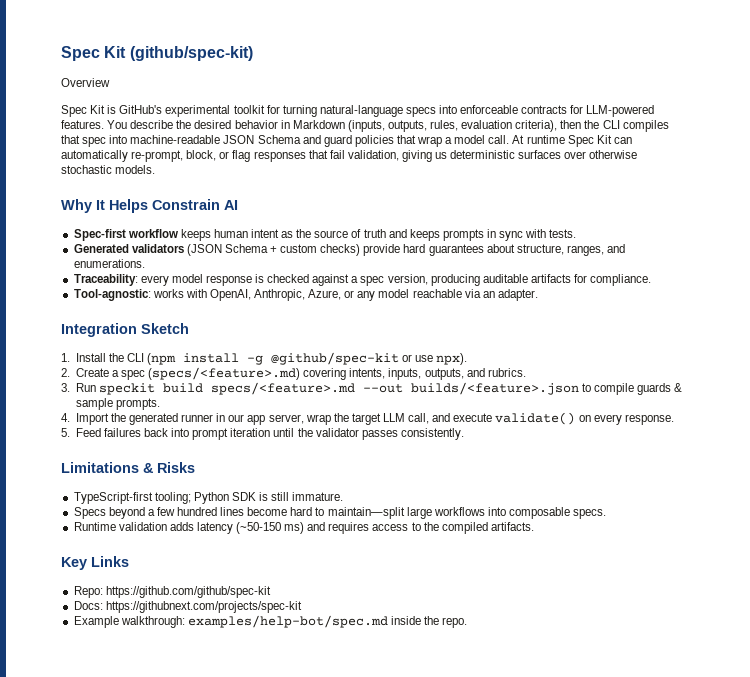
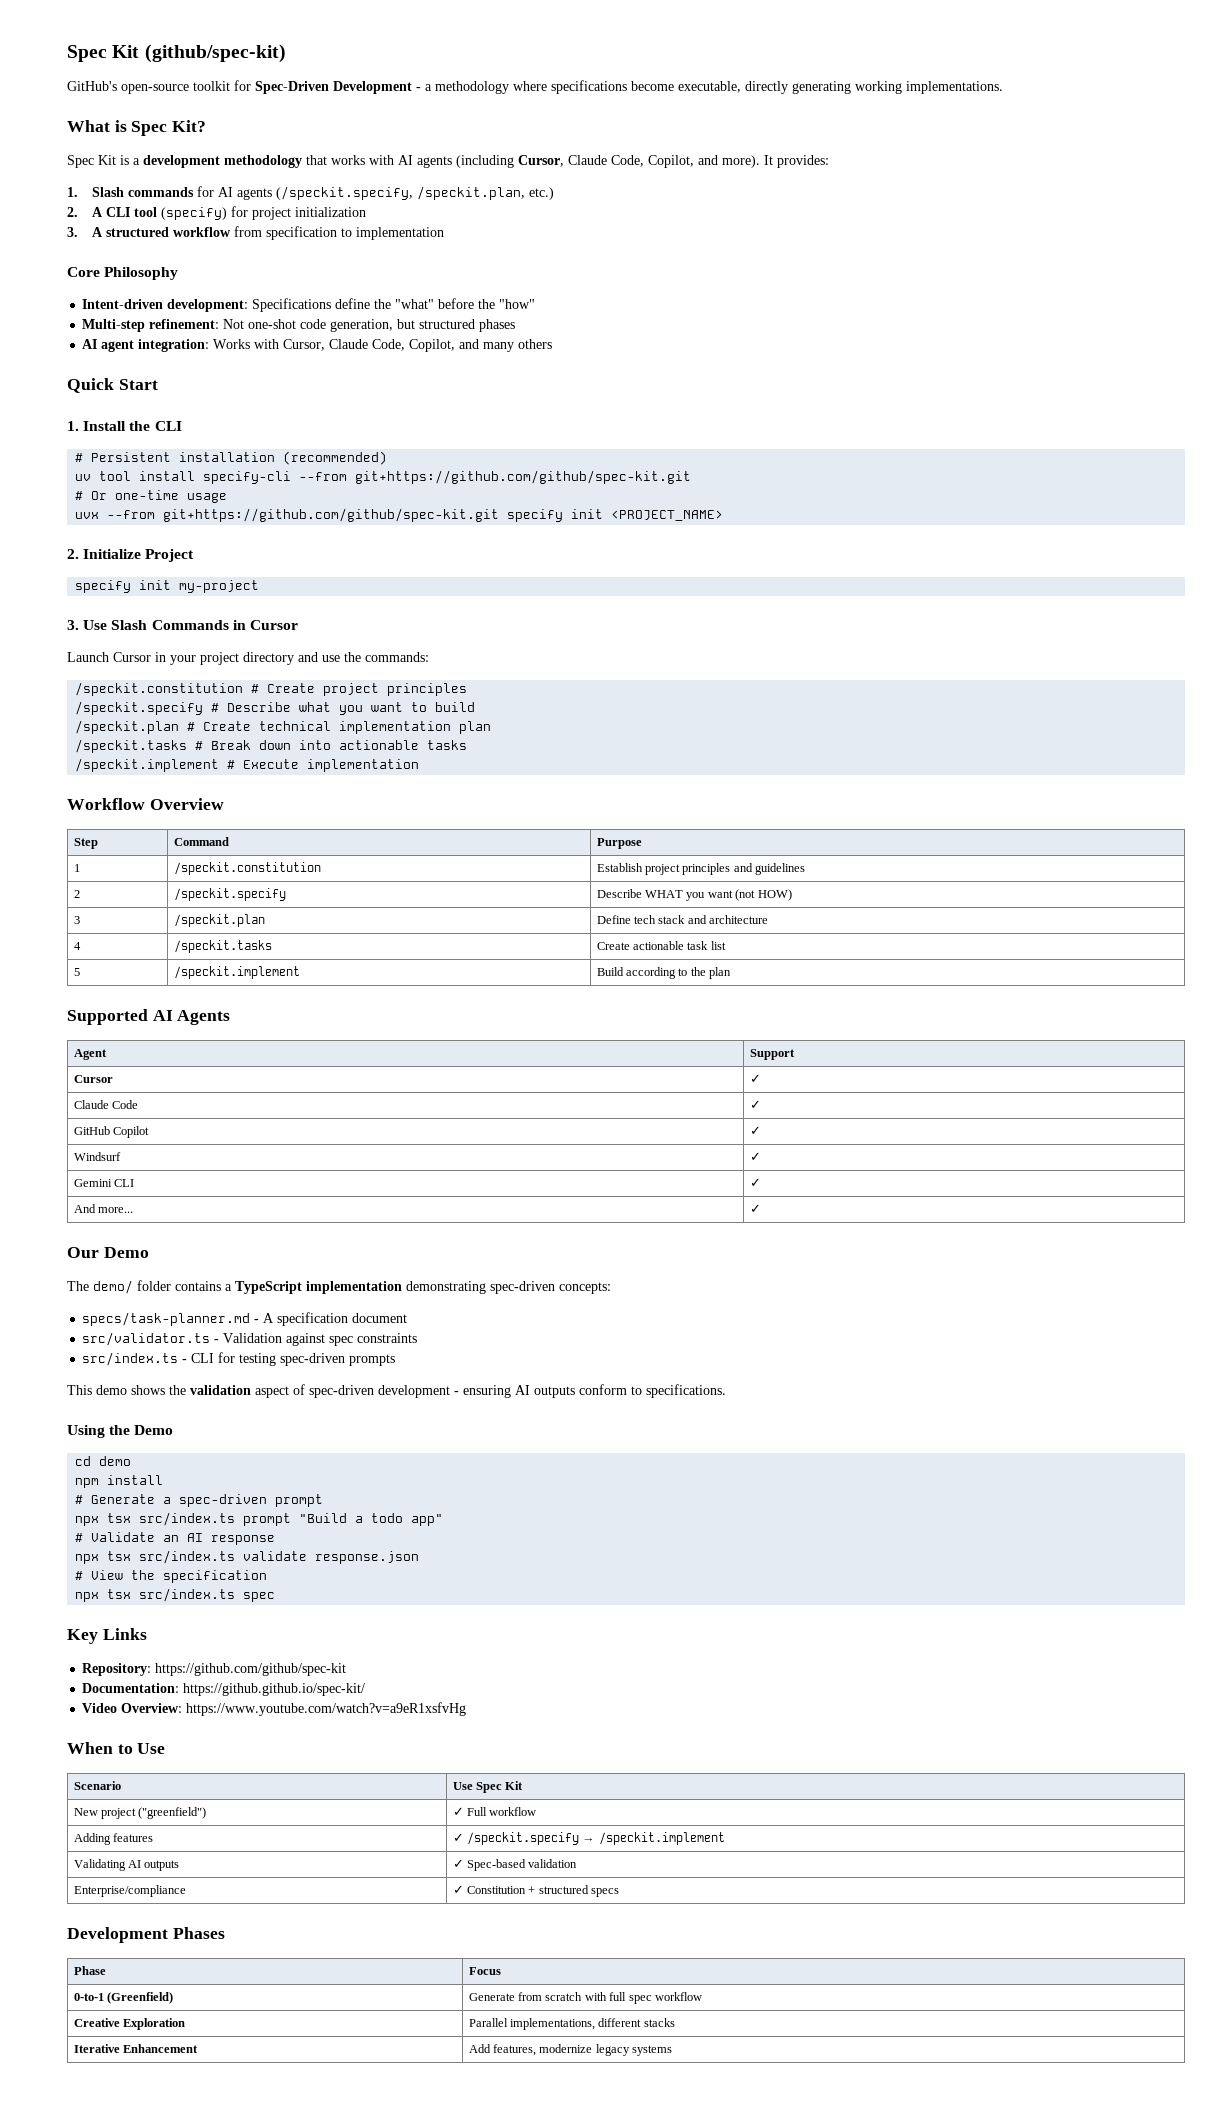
- Overview
- Spec Kit is GitHub's experimental toolkit for turning natural-language specs into enforceable contracts for LLM-powered features. You describe the desired behavior in Markdown (inputs, outputs, rules, evaluation criteria), then the CLI compiles that spec into machine-readable JSON Schema and guard policies that wrap a model call. At runtime Spec Kit can automatically re-prompt, block, or flag responses that fail validation, giving us deterministic surfaces over otherwise stochastic models.
- Why It Helps Constrain AI
- Spec-first workflow keeps human intent as the source of truth and keeps prompts in sync with tests.
- Generated validators (JSON Schema + custom checks) provide hard guarantees about structure, ranges, and enumerations.
- Traceability: every model response is checked against a spec version, producing auditable artifacts for compliance.
- Tool-agnostic: works with OpenAI, Anthropic, Azure, or any model reachable via an adapter.
- Integration Sketch
- 1. Install the CLI (npm install -g @github/spec-kit or use npx).
- 2. Create a spec (specs/<feature>.md) covering intents, inputs, outputs, and rubrics.
- 3. Run speckit build specs/<feature>.md --out builds/<feature>.json to compile guards & sample prompts.
- 4. Import the generated runner in our app server, wrap the target LLM call, and execute validate() on every response.
- 5. Feed failures back into prompt iteration until the validator passes consistently.
- Limitations & Risks
- TypeScript-first tooling; Python SDK is still immature.
- Specs beyond a few hundred lines become hard to maintain—split large workflows into composable specs.
- Runtime validation adds latency (~50-150 ms) and requires access to the compiled artifacts.
+ GitHub's open-source toolkit for Spec-Driven Development - a methodology where specifications become executable, directly generating working implementations.
+ What is Spec Kit?
+ Spec Kit is a development methodology that works with AI agents (including Cursor, Claude Code, Copilot, and more). It provides:
+ 1. Slash commands for AI agents (/speckit.specify, /speckit.plan, etc.)
+ 2. A CLI tool (specify) for project initialization
+ 3. A structured workflow from specification to implementation
+ Core Philosophy
+ Intent-driven development: Specifications define the "what" before the "how"
+ Multi-step refinement: Not one-shot code generation, but structured phases
+ AI agent integration: Works with Cursor, Claude Code, Copilot, and many others
+ Quick Start
+ 1. Install the CLI
+ # Persistent installation (recommended)
+ uv tool install specify-cli --from git+https://github.com/github/spec-kit.git
+ # Or one-time usage
+ uvx --from git+https://github.com/github/spec-kit.git specify init <PROJECT_NAME>
+ 2. Initialize Project
+ specify init my-project
+ 3. Use Slash Commands in Cursor
+ Launch Cursor in your project directory and use the commands:
+ /speckit.constitution # Create project principles
+ /speckit.specify # Describe what you want to build
+ /speckit.plan # Create technical implementation plan
+ /speckit.tasks # Break down into actionable tasks
+ /speckit.implement # Execute implementation
+ Workflow Overview
+ Step | Command | Purpose
+ 1 | /speckit.constitution | Establish project principles and guidelines
+ 2 | /speckit.specify | Describe WHAT you want (not HOW)
+ 3 | /speckit.plan | Define tech stack and architecture
+ 4 | /speckit.tasks | Create actionable task list
+ 5 | /speckit.implement | Build according to the plan
+ Supported AI Agents
+ Agent | Support
+ Cursor | ✓
+ Claude Code | ✓
+ GitHub Copilot | ✓
+ Windsurf | ✓
+ Gemini CLI | ✓
+ And more... | ✓
+ Our Demo
+ The demo/ folder contains a TypeScript implementation demonstrating spec-driven concepts:
+ specs/task-planner.md - A specification document
+ src/validator.ts - Validation against spec constraints
+ src/index.ts - CLI for testing spec-driven prompts
+ This demo shows the validation aspect of spec-driven development - ensuring AI outputs conform to specifications.
+ Using the Demo
+ cd demo
+ npm install
+ # Generate a spec-driven prompt
+ npx tsx src/index.ts prompt "Build a todo app"
+ # Validate an AI response
+ npx tsx src/index.ts validate response.json
+ # View the specification
+ npx tsx src/index.ts spec
- Repo: https://github.com/github/spec-kit
+ Repository: https://github.com/github/spec-kit
- Docs: https://githubnext.com/projects/spec-kit
- Example walkthrough: examples/help-bot/spec.md inside the repo.
+ Documentation: https://github.github.io/spec-kit/
+ Video Overview: https://www.youtube.com/watch?v=a9eR1xsfvHg
+ When to Use
+ Scenario | Use Spec Kit
+ New project ("greenfield") | ✓ Full workflow
+ Adding features | ✓ /speckit.specify → /speckit.implement
+ Validating AI outputs | ✓ Spec-based validation
+ Enterprise/compliance | ✓ Constitution + structured specs
+ Development Phases
+ Phase | Focus
+ 0-to-1 (Greenfield) | Generate from scratch with full spec workflow
+ Creative Exploration | Parallel implementations, different stacks
+ Iterative Enhancement | Add features, modernize legacy systems

